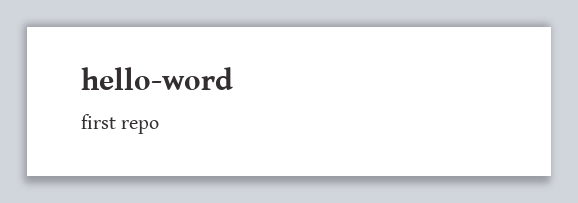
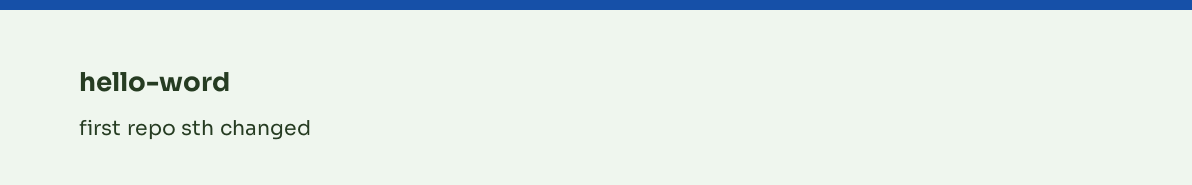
- first repo
+ first repo sth changed

